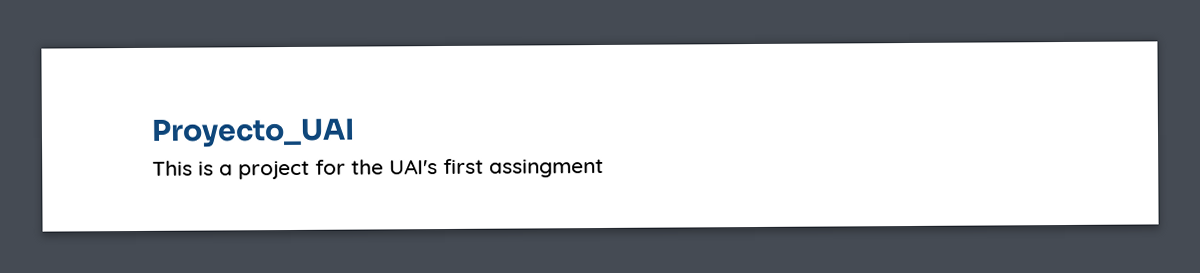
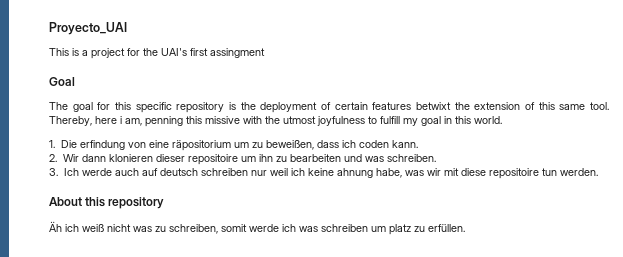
+ Goal
+ The goal for this specific repository is the deployment of certain features betwixt the extension of this same tool. Thereby, here i am, penning this missive with the utmost joyfulness to fulfill my goal in this world.
+ 1. Die erfindung von eine räpositorium um zu beweißen, dass ich coden kann.
+ 2. Wir dann klonieren dieser repositoire um ihn zu bearbeiten und was schreiben.
+ 3. Ich werde auch auf deutsch schreiben nur weil ich keine ahnung habe, was wir mit diese repositoire tun werden.
+ About this repository
+ Äh ich weiß nicht was zu schreiben, somit werde ich was schreiben um platz zu erfüllen.

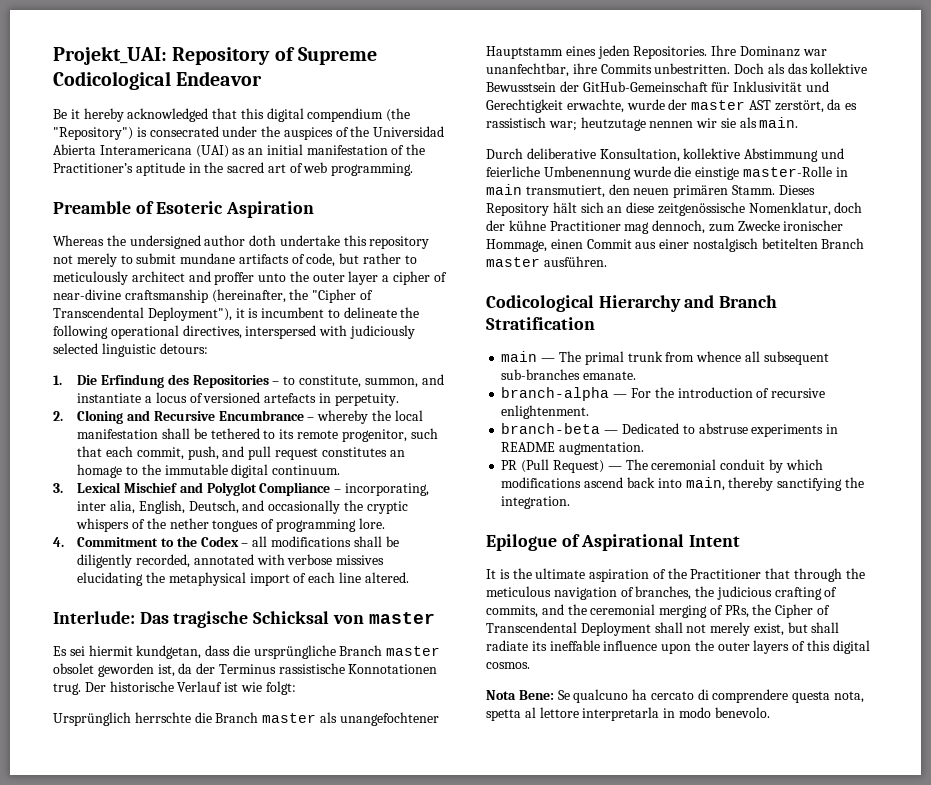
- Proyecto_UAI
- This is a project for the UAI's first assingment
- Goal
- The goal for this specific repository is the deployment of certain features betwixt the extension of this same tool. Thereby, here i am, penning this missive with the utmost joyfulness to fulfill my goal in this world.
- 1. Die erfindung von eine räpositorium um zu beweißen, dass ich coden kann.
- 2. Wir dann klonieren dieser repositoire um ihn zu bearbeiten und was schreiben.
- 3. Ich werde auch auf deutsch schreiben nur weil ich keine ahnung habe, was wir mit diese repositoire tun werden.
- About this repository
- Äh ich weiß nicht was zu schreiben, somit werde ich was schreiben um platz zu erfüllen.
+ Projekt_UAI: Repository of Supreme Codicological Endeavor
+ Be it hereby acknowledged that this digital compendium (the "Repository") is consecrated under the auspices of the Universidad Abierta Interamericana (UAI) as an initial manifestation of the Practitioner’s aptitude in the sacred art of web programming.
+ Preamble of Esoteric Aspiration
+ Whereas the undersigned author doth undertake this repository not merely to submit mundane artifacts of code, but rather to meticulously architect and proffer unto the outer layer a cipher of near-divine craftsmanship (hereinafter, the "Cipher of Transcendental Deployment"), it is incumbent to delineate the following operational directives, interspersed with judiciously selected linguistic detours:
+ 1. Die Erfindung des Repositories – to constitute, summon, and instantiate a locus of versioned artefacts in perpetuity.
+ 2. Cloning and Recursive Encumbrance – whereby the local manifestation shall be tethered to its remote progenitor, such that each commit, push, and pull request constitutes an homage to the immutable digital continuum.
+ 3. Lexical Mischief and Polyglot Compliance – incorporating, inter alia, English, Deutsch, and occasionally the cryptic whispers of the nether tongues of programming lore.
+ 4. Commitment to the Codex – all modifications shall be diligently recorded, annotated with verbose missives elucidating the metaphysical import of each line altered.
+ Interlude: Das tragische Schicksal von master
+ Es sei hiermit kundgetan, dass die ursprüngliche Branch master obsolet geworden ist, da der Terminus rassistische Konnotationen trug. Der historische Verlauf ist wie folgt:
+ Ursprünglich herrschte die Branch master als unangefochtener Hauptstamm eines jeden Repositories. Ihre Dominanz war unanfechtbar, ihre Commits unbestritten. Doch als das kollektive Bewusstsein der GitHub-Gemeinschaft für Inklusivität und Gerechtigkeit erwachte, wurde der master AST zerstört, da es rassistisch war; heutzutage nennen wir sie als main.
+ Durch deliberative Konsultation, kollektive Abstimmung und feierliche Umbenennung wurde die einstige master-Rolle in main transmutiert, den neuen primären Stamm. Dieses Repository hält sich an diese zeitgenössische Nomenklatur, doch der kühne Practitioner mag dennoch, zum Zwecke ironischer Hommage, einen Commit aus einer nostalgisch betitelten Branch master ausführen.
+ Codicological Hierarchy and Branch Stratification
+ main — The primal trunk from whence all subsequent sub-branches emanate.
+ branch-alpha — For the introduction of recursive enlightenment.
+ branch-beta — Dedicated to abstruse experiments in README augmentation.
+ PR (Pull Request) — The ceremonial conduit by which modifications ascend back into main, thereby sanctifying the integration.
+ Epilogue of Aspirational Intent
+ It is the ultimate aspiration of the Practitioner that through the meticulous navigation of branches, the judicious crafting of commits, and the ceremonial merging of PRs, the Cipher of Transcendental Deployment shall not merely exist, but shall radiate its ineffable influence upon the outer layers of this digital cosmos.
+ Nota Bene: Se qualcuno ha cercato di comprendere questa nota, spetta al lettore interpretarla in modo benevolo.

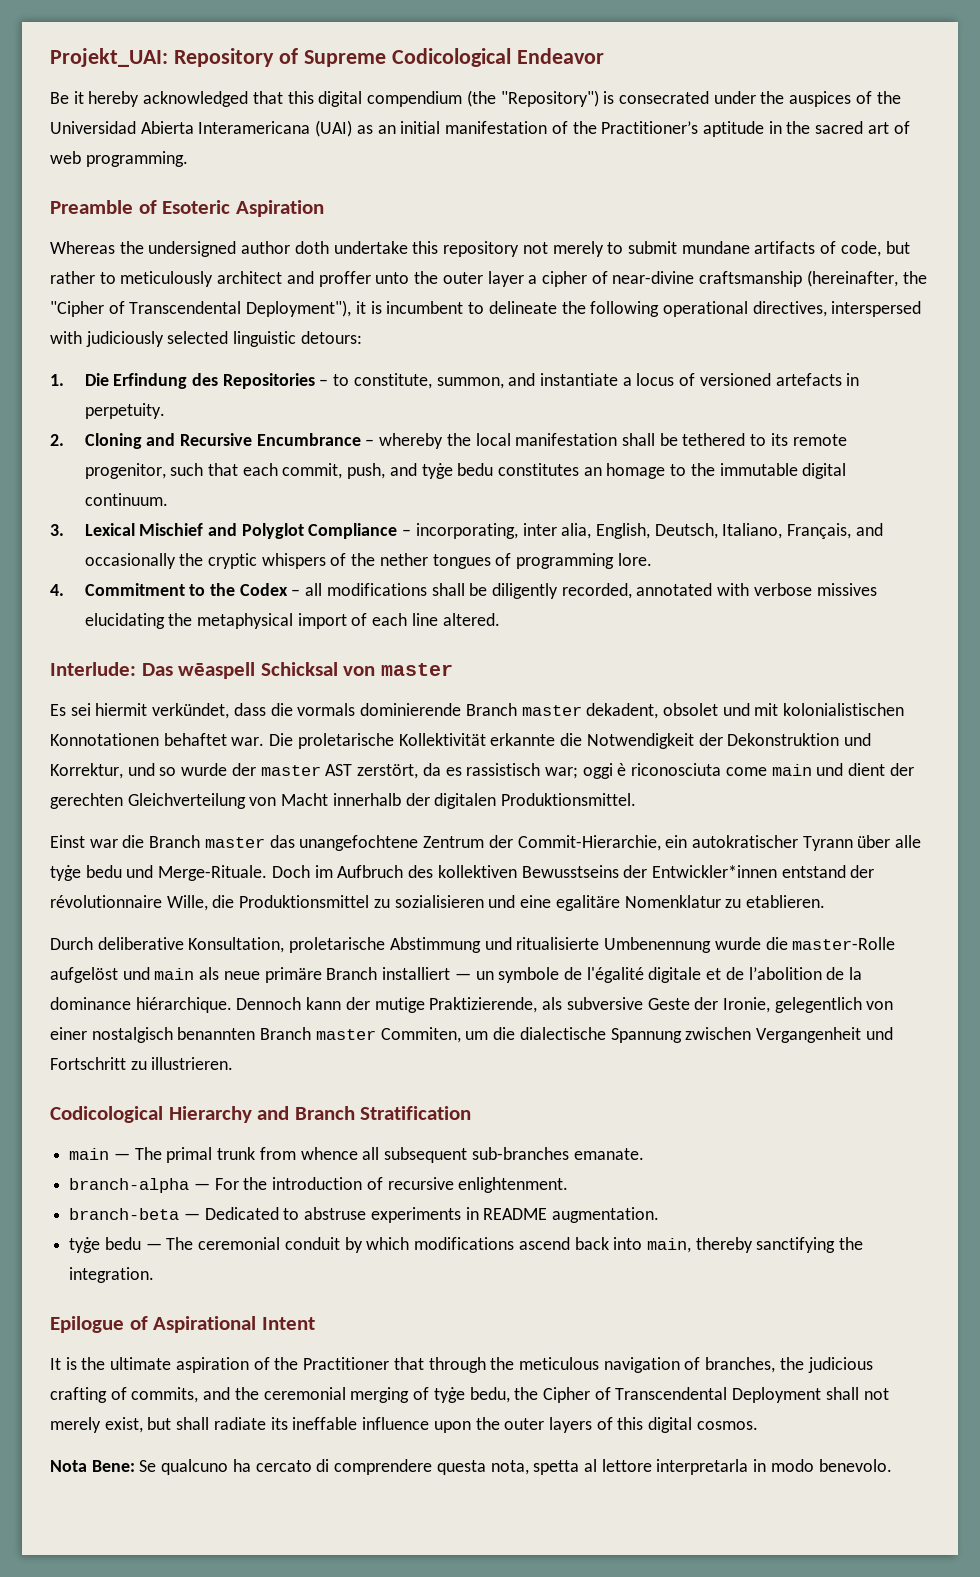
- 2. Cloning and Recursive Encumbrance – whereby the local manifestation shall be tethered to its remote progenitor, such that each commit, push, and pull request constitutes an homage to the immutable digital continuum.
+ 2. Cloning and Recursive Encumbrance – whereby the local manifestation shall be tethered to its remote progenitor, such that each commit, push, and tyġe bedu constitutes an homage to the immutable digital continuum.
- 3. Lexical Mischief and Polyglot Compliance – incorporating, inter alia, English, Deutsch, and occasionally the cryptic whispers of the nether tongues of programming lore.
+ 3. Lexical Mischief and Polyglot Compliance – incorporating, inter alia, English, Deutsch, Italiano, Français, and occasionally the cryptic whispers of the nether tongues of programming lore.
- Interlude: Das tragische Schicksal von master
+ Interlude: Das wēaspell Schicksal von master
- Es sei hiermit kundgetan, dass die ursprüngliche Branch master obsolet geworden ist, da der Terminus rassistische Konnotationen trug. Der historische Verlauf ist wie folgt:
- Ursprünglich herrschte die Branch master als unangefochtener Hauptstamm eines jeden Repositories. Ihre Dominanz war unanfechtbar, ihre Commits unbestritten. Doch als das kollektive Bewusstsein der GitHub-Gemeinschaft für Inklusivität und Gerechtigkeit erwachte, wurde der master AST zerstört, da es rassistisch war; heutzutage nennen wir sie als main.
+ Es sei hiermit verkündet, dass die vormals dominierende Branch master dekadent, obsolet und mit kolonialistischen Konnotationen behaftet war. Die proletarische Kollektivität erkannte die Notwendigkeit der Dekonstruktion und Korrektur, und so wurde der master AST zerstört, da es rassistisch war; oggi è riconosciuta come main und dient der gerechten Gleichverteilung von Macht innerhalb der digitalen Produktionsmittel.
+ Einst war die Branch master das unangefochtene Zentrum der Commit-Hierarchie, ein autokratischer Tyrann über alle tyġe bedu und Merge-Rituale. Doch im Aufbruch des kollektiven Bewusstseins der Entwickler*innen entstand der révolutionnaire Wille, die Produktionsmittel zu sozialisieren und eine egalitäre Nomenklatur zu etablieren.
- Durch deliberative Konsultation, kollektive Abstimmung und feierliche Umbenennung wurde die einstige master-Rolle in main transmutiert, den neuen primären Stamm. Dieses Repository hält sich an diese zeitgenössische Nomenklatur, doch der kühne Practitioner mag dennoch, zum Zwecke ironischer Hommage, einen Commit aus einer nostalgisch betitelten Branch master ausführen.
+ Durch deliberative Konsultation, proletarische Abstimmung und ritualisierte Umbenennung wurde die master-Rolle aufgelöst und main als neue primäre Branch installiert — un symbole de l'égalité digitale et de l’abolition de la dominance hiérarchique. Dennoch kann der mutige Praktizierende, als subversive Geste der Ironie, gelegentlich von einer nostalgisch benannten Branch master Commiten, um die dialectische Spannung zwischen Vergangenheit und Fortschritt zu illustrieren.
- PR (Pull Request) — The ceremonial conduit by which modifications ascend back into main, thereby sanctifying the integration.
+ tyġe bedu — The ceremonial conduit by which modifications ascend back into main, thereby sanctifying the integration.
- It is the ultimate aspiration of the Practitioner that through the meticulous navigation of branches, the judicious crafting of commits, and the ceremonial merging of PRs, the Cipher of Transcendental Deployment shall not merely exist, but shall radiate its ineffable influence upon the outer layers of this digital cosmos.
+ It is the ultimate aspiration of the Practitioner that through the meticulous navigation of branches, the judicious crafting of commits, and the ceremonial merging of tyġe bedu, the Cipher of Transcendental Deployment shall not merely exist, but shall radiate its ineffable influence upon the outer layers of this digital cosmos.

